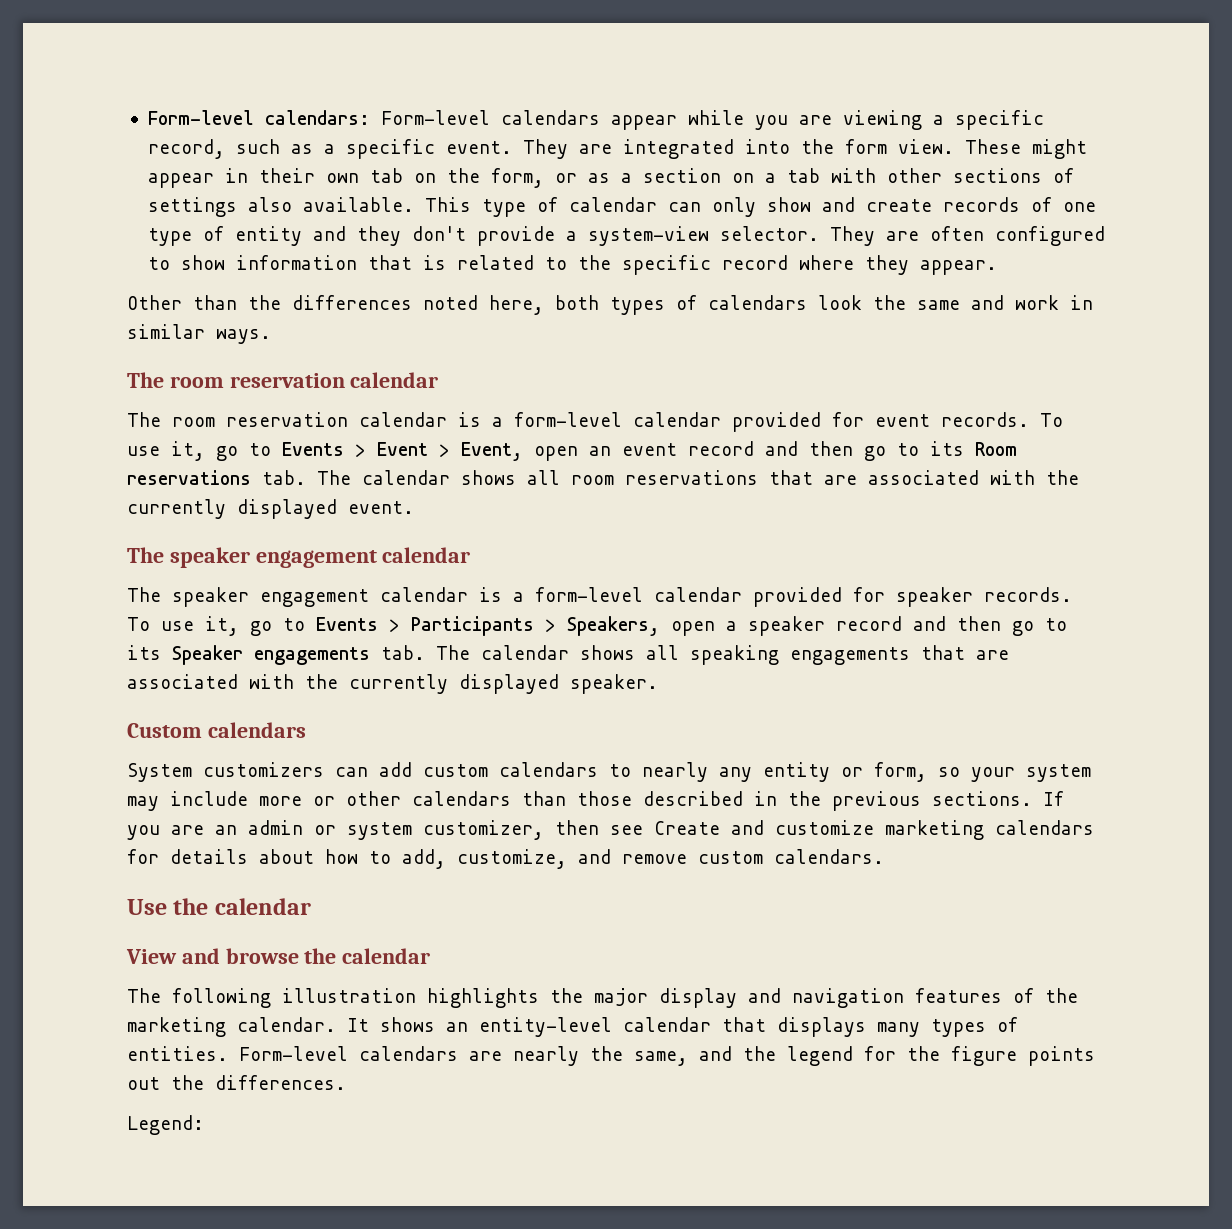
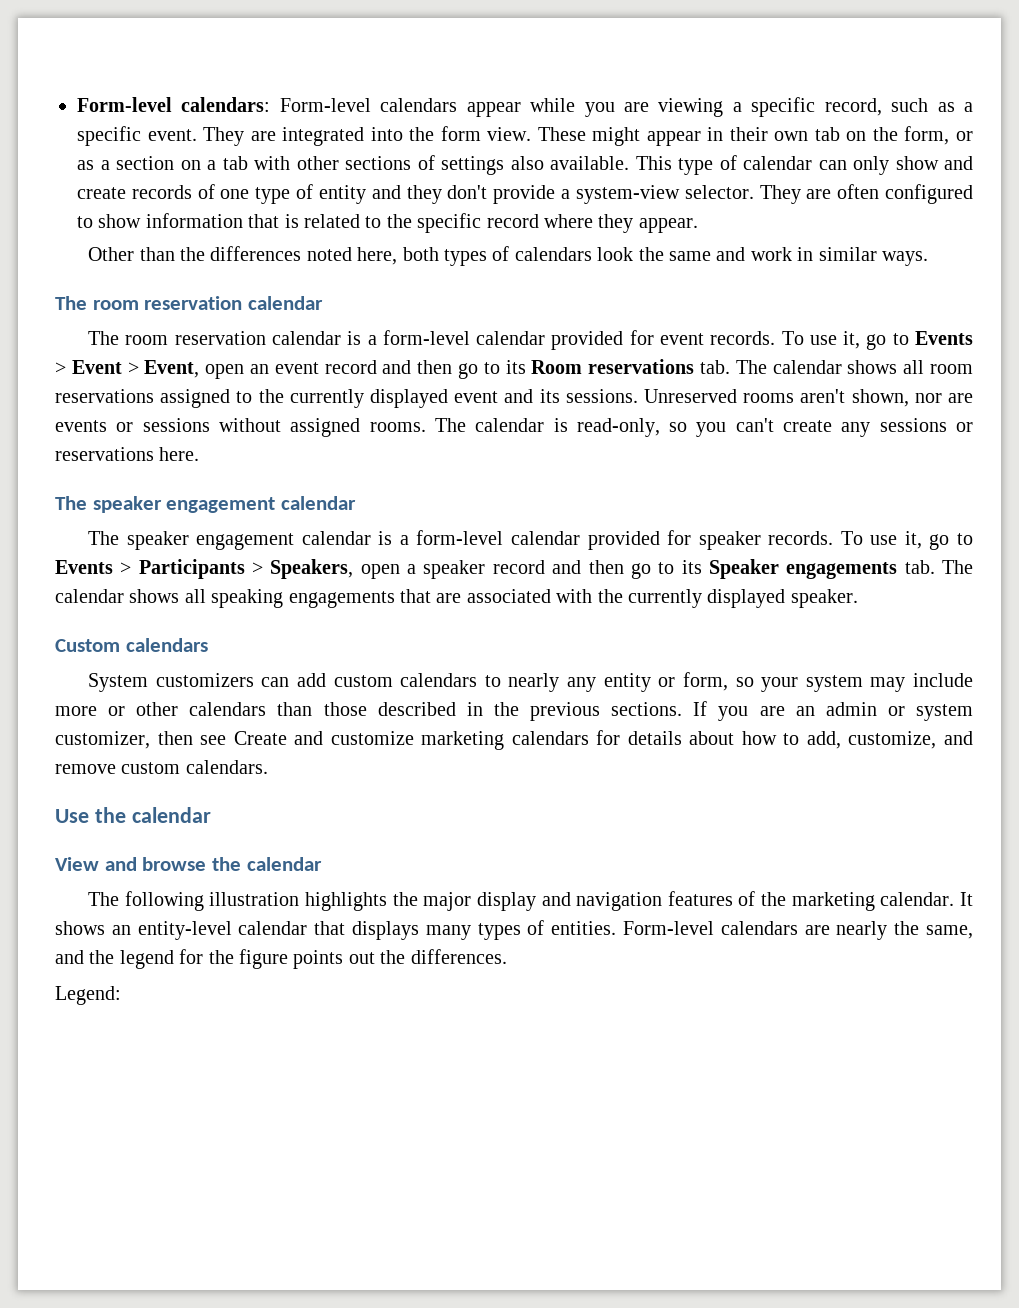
- To use it, go to Events > Event > Event, open an event record and then go to its Room reservations tab. The calendar shows all room reservations that are associated with the currently displayed event.
+ To use it, go to Events > Event > Event, open an event record and then go to its Room reservations tab. The calendar shows all room reservations assigned to the currently displayed event and its sessions. Unreserved rooms aren't shown, nor are events or sessions without assigned rooms. The calendar is read-only, so you can't create any sessions or reservations here.

